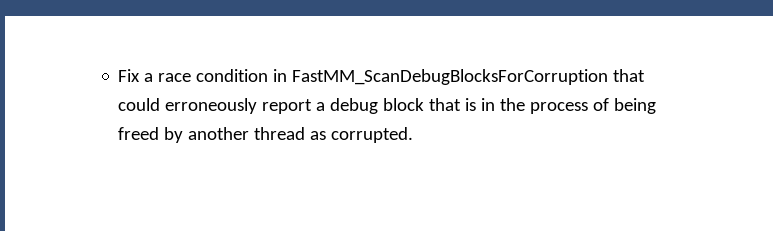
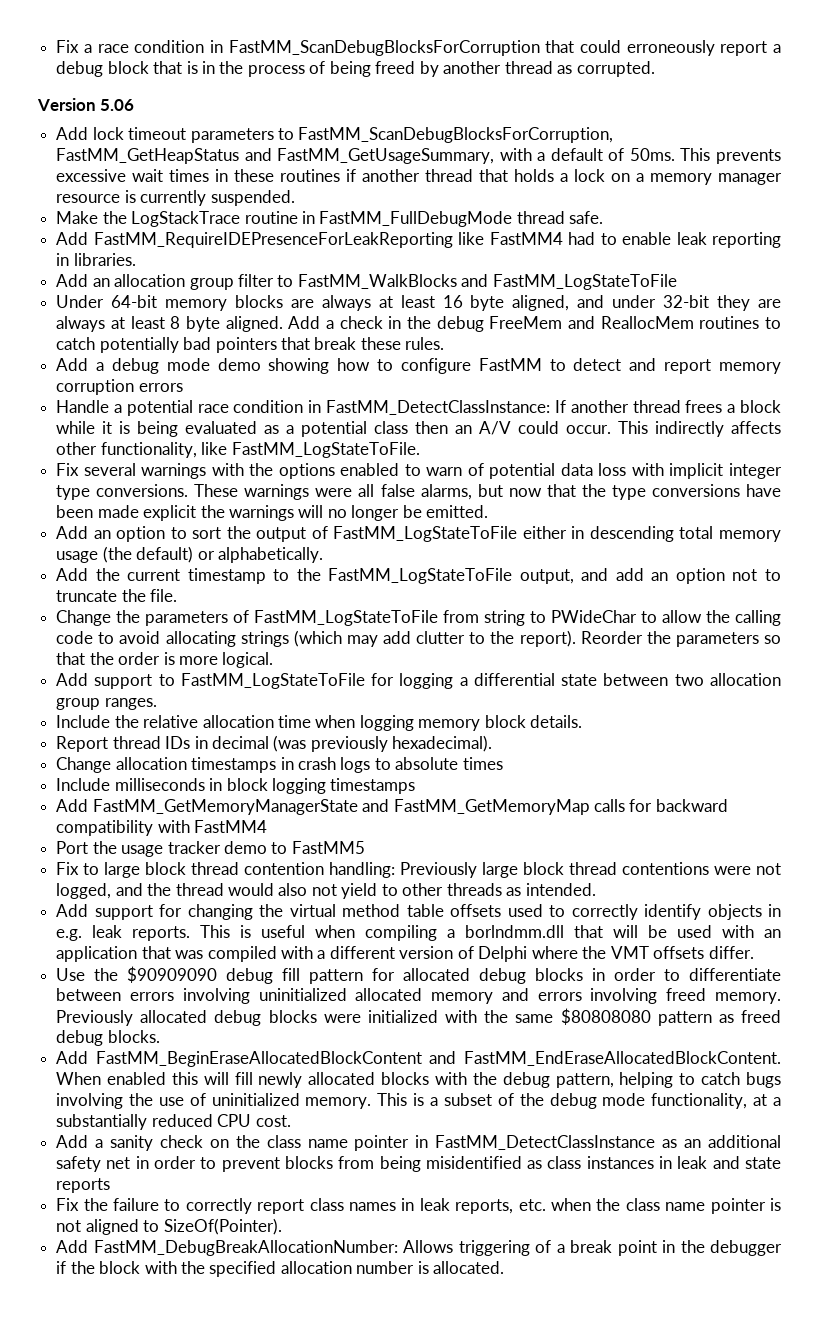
+ Version 5.06
+ Add lock timeout parameters to FastMM_ScanDebugBlocksForCorruption, FastMM_GetHeapStatus and FastMM_GetUsageSummary, with a default of 50ms. This prevents excessive wait times in these routines if another thread that holds a lock on a memory manager resource is currently suspended.
+ Make the LogStackTrace routine in FastMM_FullDebugMode thread safe.
+ Add FastMM_RequireIDEPresenceForLeakReporting like FastMM4 had to enable leak reporting in libraries.
+ Add an allocation group filter to FastMM_WalkBlocks and FastMM_LogStateToFile
+ Under 64-bit memory blocks are always at least 16 byte aligned, and under 32-bit they are always at least 8 byte aligned. Add a check in the debug FreeMem and ReallocMem routines to catch potentially bad pointers that break these rules.
+ Add a debug mode demo showing how to configure FastMM to detect and report memory corruption errors
+ Handle a potential race condition in FastMM_DetectClassInstance: If another thread frees a block while it is being evaluated as a potential class then an A/V could occur. This indirectly affects other functionality, like FastMM_LogStateToFile.
+ Fix several warnings with the options enabled to warn of potential data loss with implicit integer type conversions. These warnings were all false alarms, but now that the type conversions have been made explicit the warnings will no longer be emitted.
+ Add an option to sort the output of FastMM_LogStateToFile either in descending total memory usage (the default) or alphabetically.
+ Add the current timestamp to the FastMM_LogStateToFile output, and add an option not to truncate the file.
+ Change the parameters of FastMM_LogStateToFile from string to PWideChar to allow the calling code to avoid allocating strings (which may add clutter to the report). Reorder the parameters so that the order is more logical.
+ Add support to FastMM_LogStateToFile for logging a differential state between two allocation group ranges.
+ Include the relative allocation time when logging memory block details.
+ Report thread IDs in decimal (was previously hexadecimal).
+ Change allocation timestamps in crash logs to absolute times
+ Include milliseconds in block logging timestamps
+ Add FastMM_GetMemoryManagerState and FastMM_GetMemoryMap calls for backward compatibility with FastMM4
+ Port the usage tracker demo to FastMM5
+ Fix to large block thread contention handling: Previously large block thread contentions were not logged, and the thread would also not yield to other threads as intended.
+ Add support for changing the virtual method table offsets used to correctly identify objects in e.g. leak reports. This is useful when compiling a borlndmm.dll that will be used with an application that was compiled with a different version of Delphi where the VMT offsets differ.
+ Use the $90909090 debug fill pattern for allocated debug blocks in order to differentiate between errors involving uninitialized allocated memory and errors involving freed memory. Previously allocated debug blocks were initialized with the same $80808080 pattern as freed debug blocks.
+ Add FastMM_BeginEraseAllocatedBlockContent and FastMM_EndEraseAllocatedBlockContent. When enabled this will fill newly allocated blocks with the debug pattern, helping to catch bugs involving the use of uninitialized memory. This is a subset of the debug mode functionality, at a substantially reduced CPU cost.
+ Add a sanity check on the class name pointer in FastMM_DetectClassInstance as an additional safety net in order to prevent blocks from being misidentified as class instances in leak and state reports
+ Fix the failure to correctly report class names in leak reports, etc. when the class name pointer is not aligned to SizeOf(Pointer).
+ Add FastMM_DebugBreakAllocationNumber: Allows triggering of a break point in the debugger if the block with the specified allocation number is allocated.

